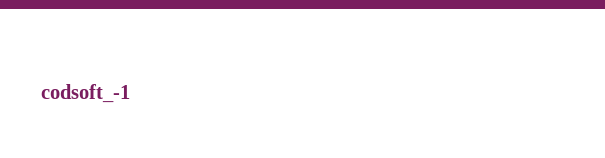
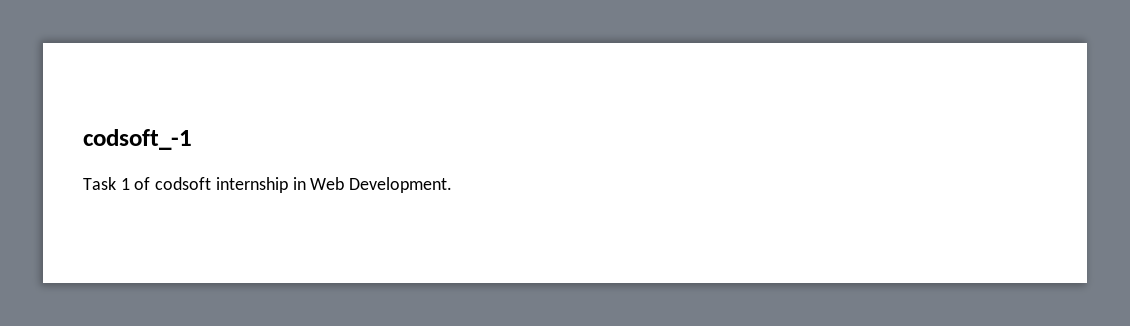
+ Task 1 of codsoft internship in Web Development.

